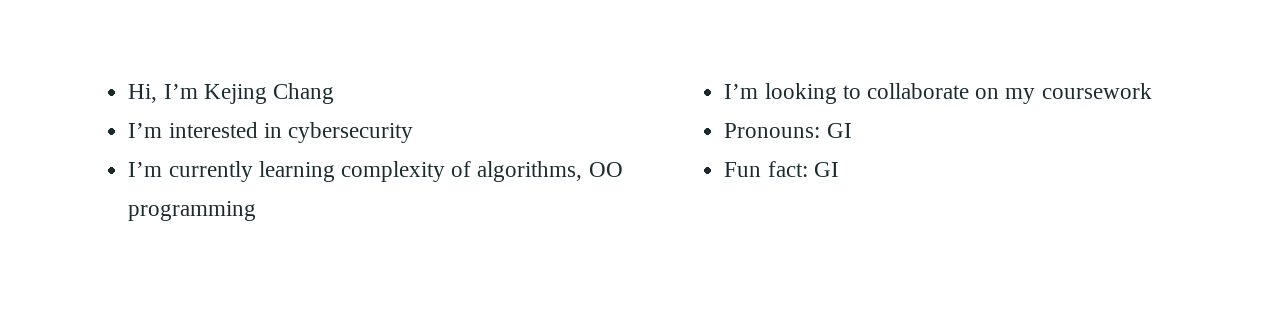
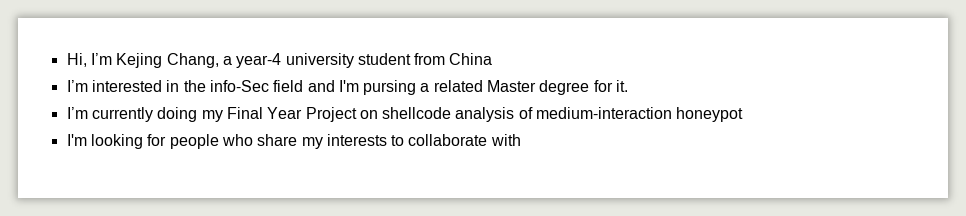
- Hi, I’m Kejing Chang
- I’m interested in cybersecurity
- I’m currently learning complexity of algorithms, OO programming
- I’m looking to collaborate on my coursework
- Pronouns: GI
- Fun fact: GI
+ Hi, I’m Kejing Chang, a year-4 university student from China
+ I’m interested in the info-Sec field and I'm pursing a related Master degree for it.
+ I’m currently doing my Final Year Project on shellcode analysis of medium-interaction honeypot
+ I'm looking for people who share my interests to collaborate with

